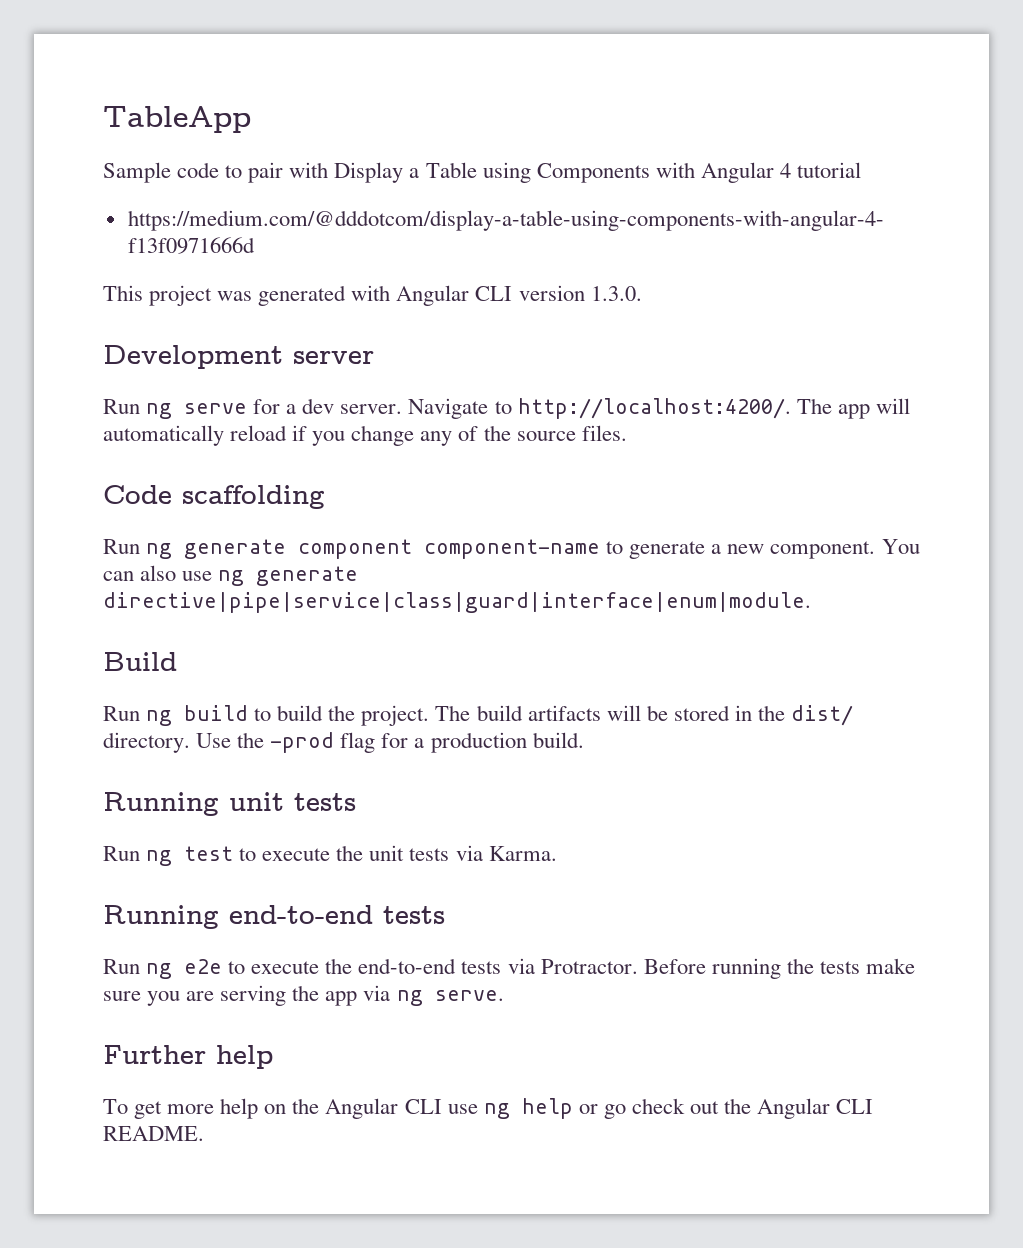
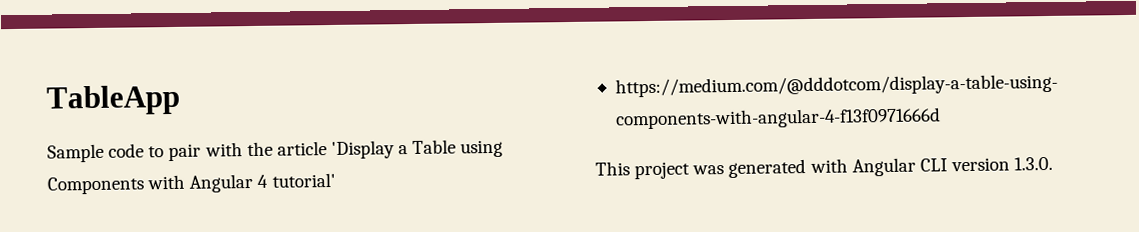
- Sample code to pair with Display a Table using Components with Angular 4 tutorial
+ Sample code to pair with the article 'Display a Table using Components with Angular 4 tutorial'
- Development server
- Run ng serve for a dev server. Navigate to http://localhost:4200/. The app will automatically reload if you change any of the source files.
- Code scaffolding
- Run ng generate component component-name to generate a new component. You can also use ng generate directive|pipe|service|class|guard|interface|enum|module.
- Build
- Run ng build to build the project. The build artifacts will be stored in the dist/ directory. Use the -prod flag for a production build.
- Running unit tests
- Run ng test to execute the unit tests via Karma.
- Running end-to-end tests
- Run ng e2e to execute the end-to-end tests via Protractor. Before running the tests make sure you are serving the app via ng serve.
- Further help
- To get more help on the Angular CLI use ng help or go check out the Angular CLI README.

